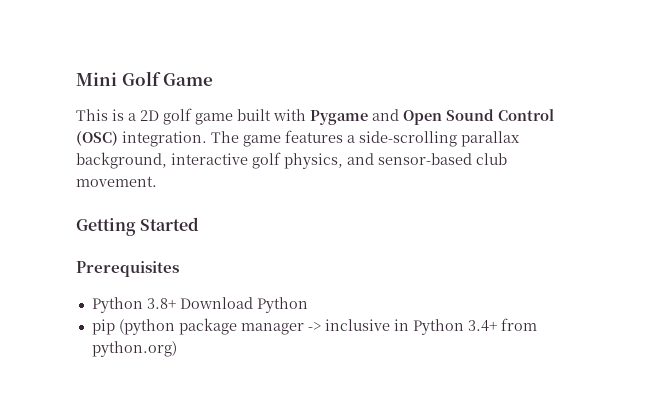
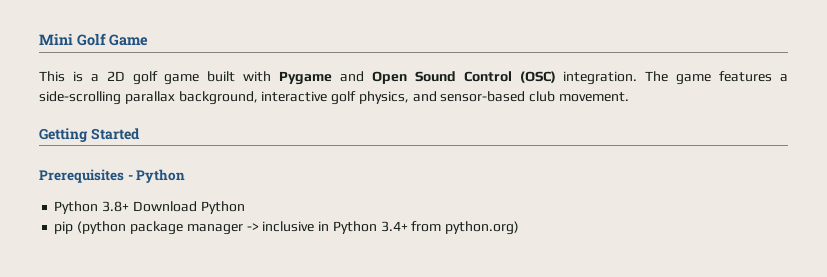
- Prerequisites
+ Prerequisites - Python

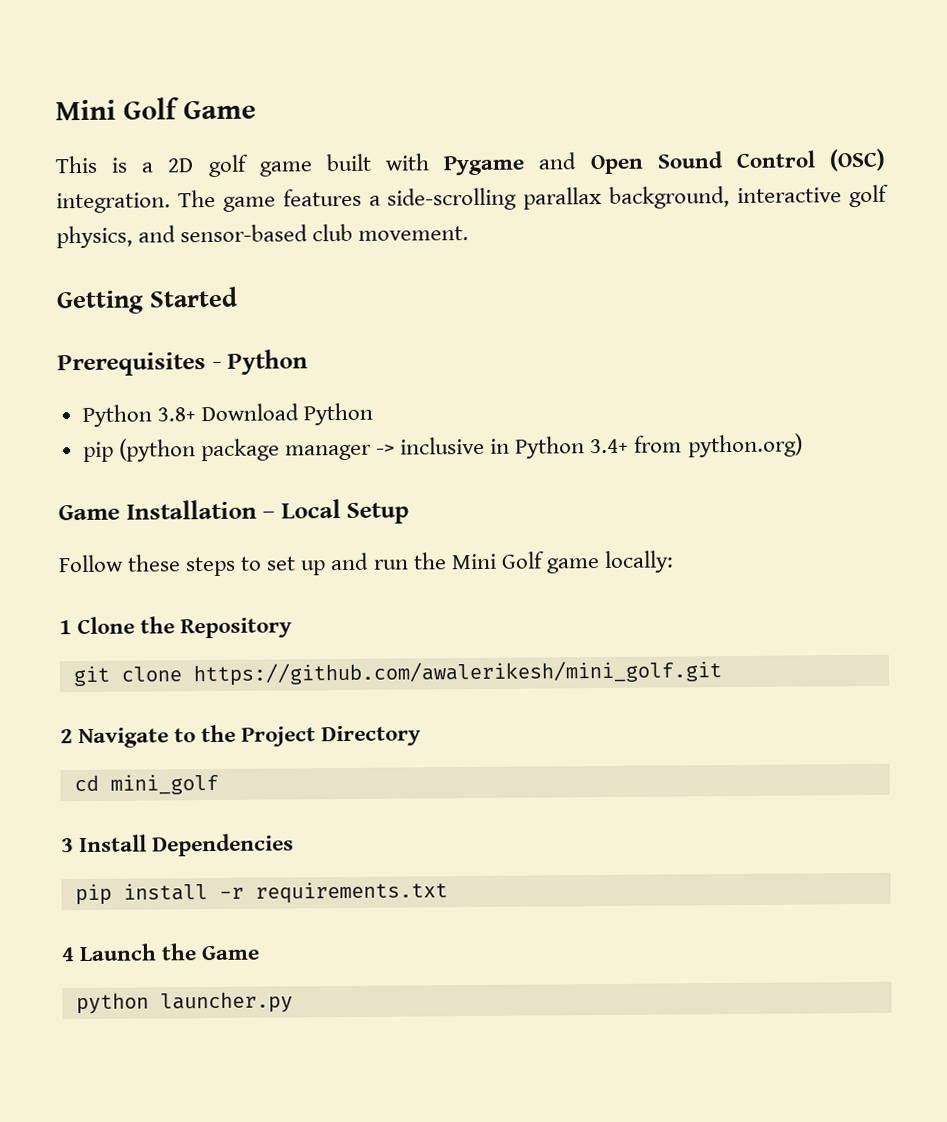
+ Game Installation – Local Setup
+ Follow these steps to set up and run the Mini Golf game locally:
+ 1 Clone the Repository
+ git clone https://github.com/awalerikesh/mini_golf.git
+ 2 Navigate to the Project Directory
+ cd mini_golf
+ 3 Install Dependencies
+ pip install -r requirements.txt
+ 4 Launch the Game
+ python launcher.py

